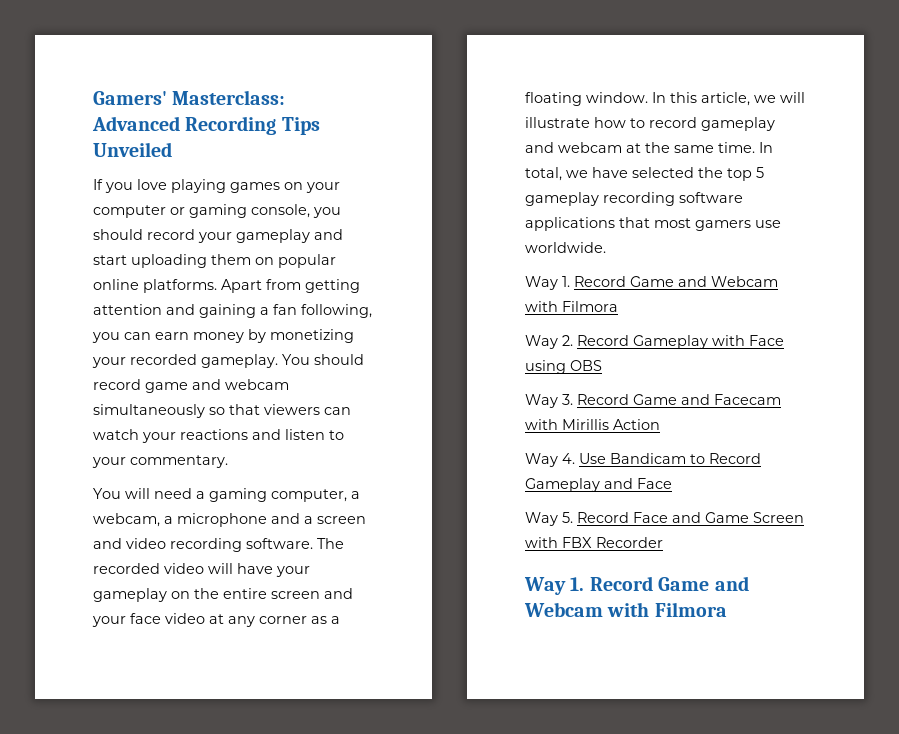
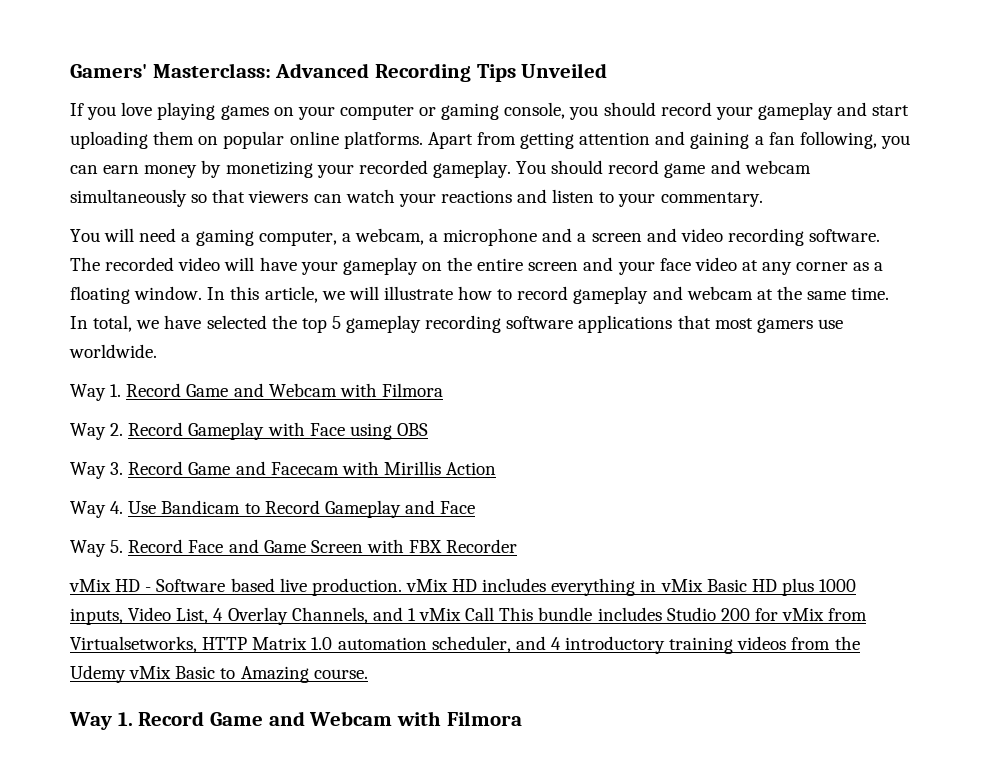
+ vMix HD - Software based live production. vMix HD includes everything in vMix Basic HD plus 1000 inputs, Video List, 4 Overlay Channels, and 1 vMix Call This bundle includes Studio 200 for vMix from Virtualsetworks, HTTP Matrix 1.0 automation scheduler, and 4 introductory training videos from the Udemy vMix Basic to Amazing course.

